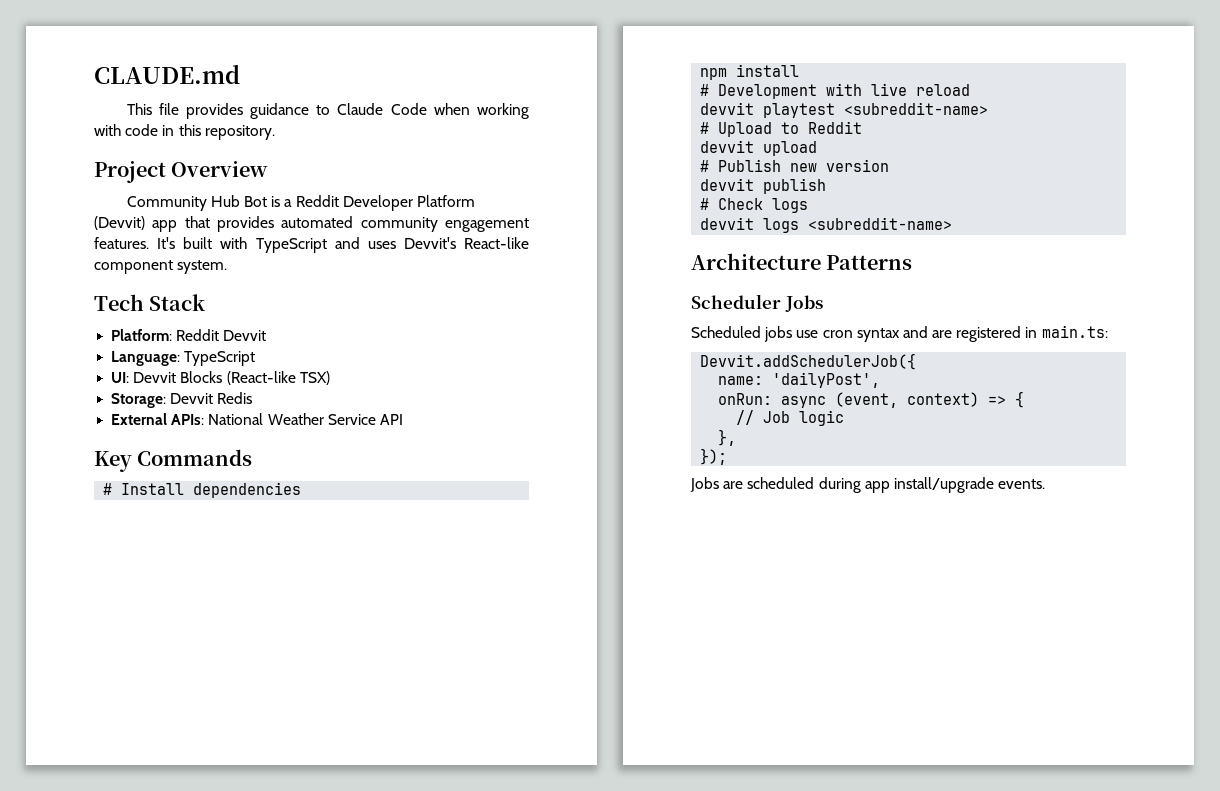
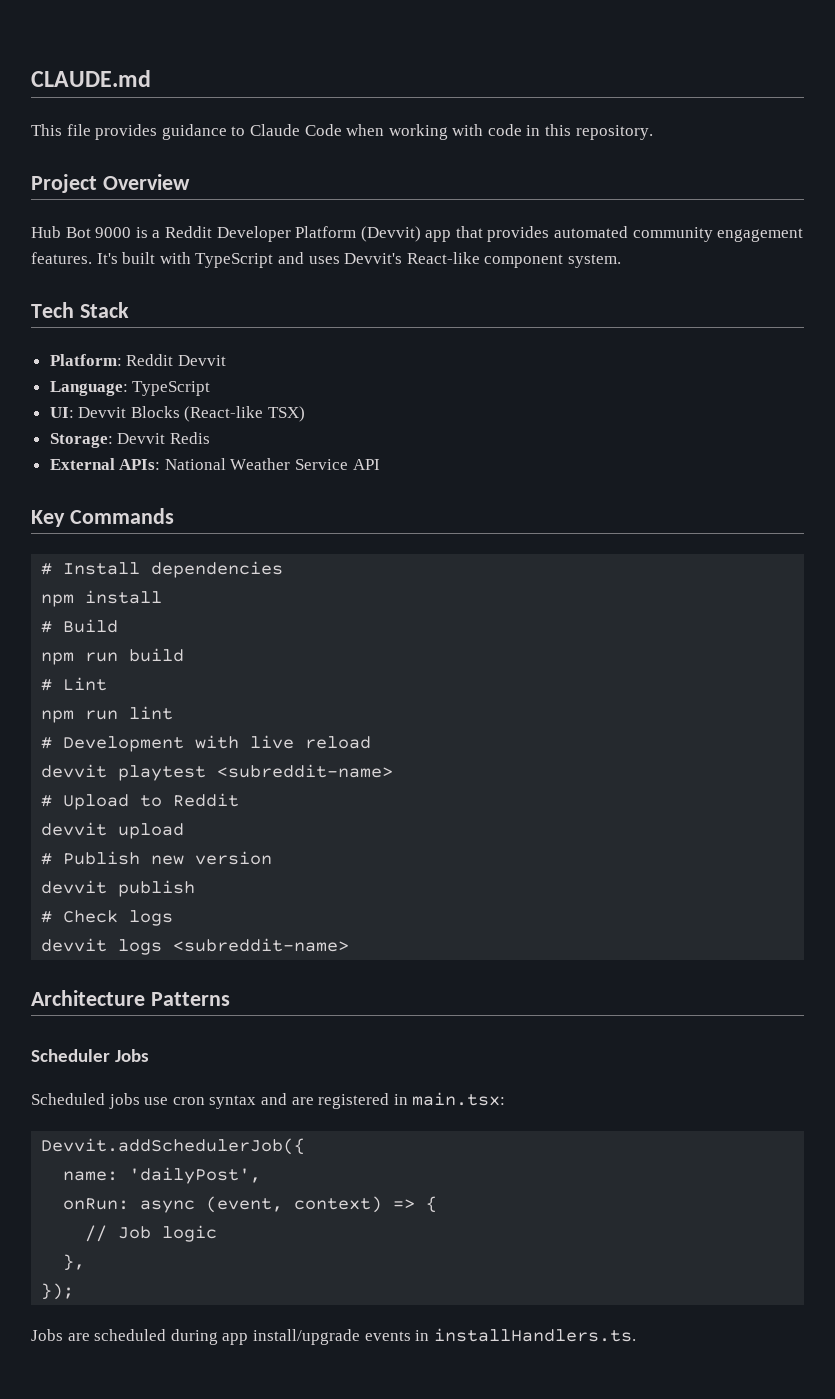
- Community Hub Bot is a Reddit Developer Platform (Devvit) app that provides automated community engagement features.
+ Hub Bot 9000 is a Reddit Developer Platform (Devvit) app that provides automated community engagement features.
+ # Build
+ npm run build
+ # Lint
+ npm run lint
- Scheduled jobs use cron syntax and are registered in main.ts:
+ Scheduled jobs use cron syntax and are registered in main.tsx:
- Jobs are scheduled during app install/upgrade events.
+ Jobs are scheduled during app install/upgrade events in installHandlers.ts.

